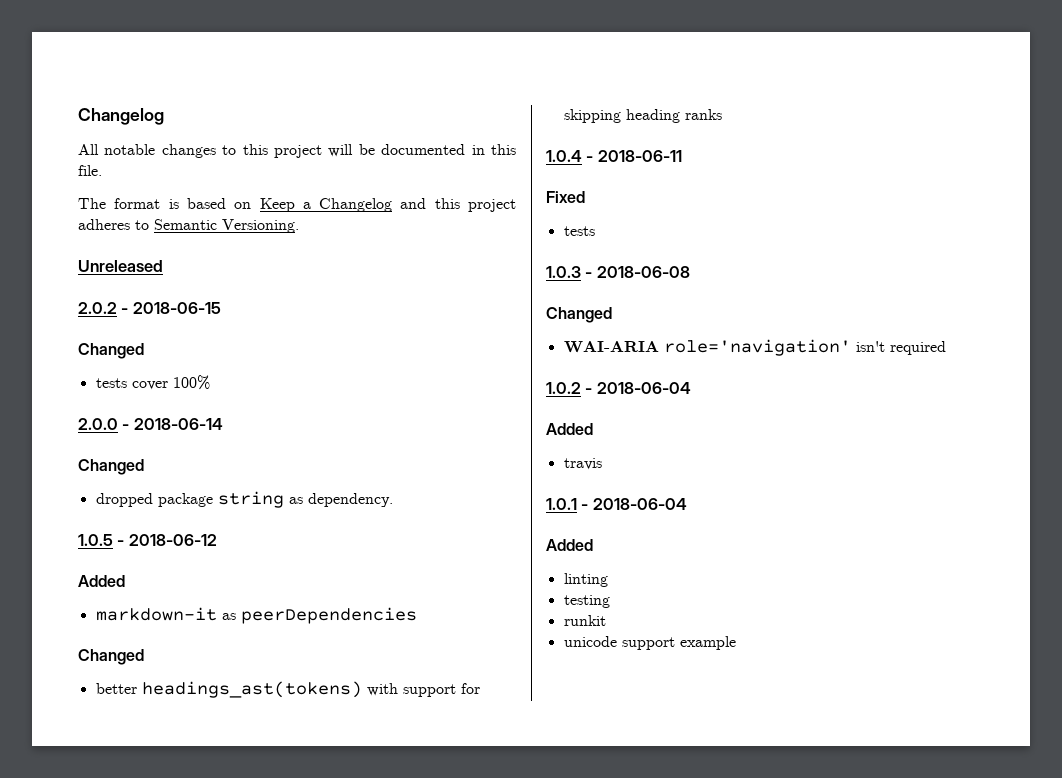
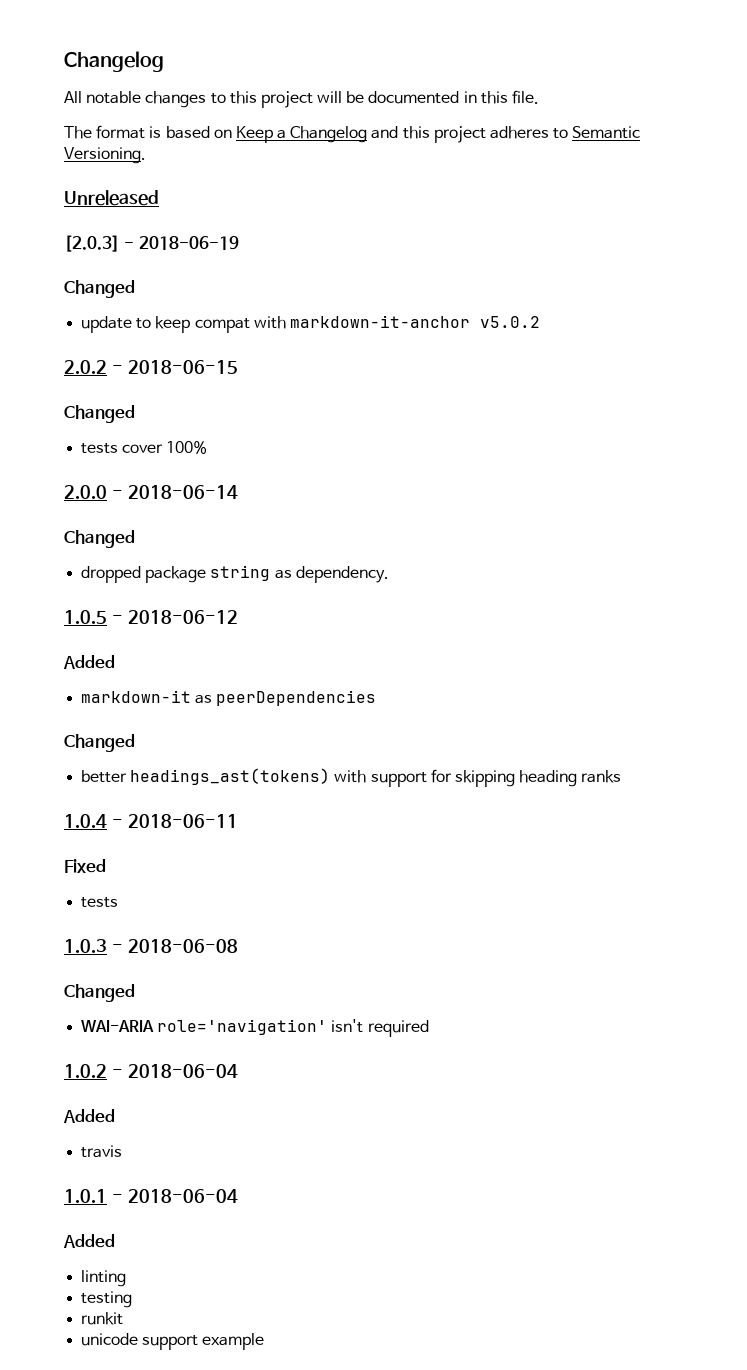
+ [2.0.3] - 2018-06-19
+ Changed
+ update to keep compat with markdown-it-anchor v5.0.2

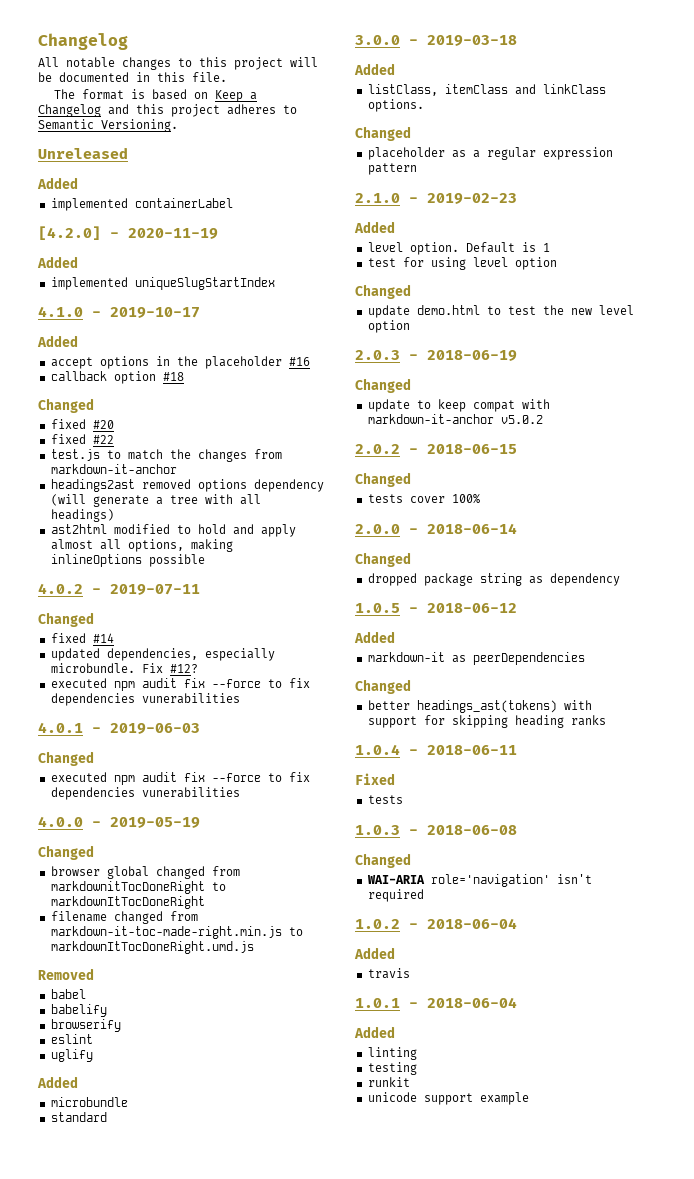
  Unreleased
- [2.0.3] - 2018-06-19
+ Added
+ implemented containerLabel
+ [4.2.0] - 2020-11-19
+ Added
+ implemented uniqueSlugStartIndex
+ 4.1.0 - 2019-10-17
+ Added
+ accept options in the placeholder #16
+ callback option #18
+ Changed
+ fixed #20
+ fixed #22
+ test.js to match the changes from markdown-it-anchor
+ headings2ast removed options dependency (will generate a tree with all headings)
+ ast2html modified to hold and apply almost all options, making inlineOptions possible
+ 4.0.2 - 2019-07-11
+ Changed
+ fixed #14
+ updated dependencies, especially microbundle. Fix #12?
+ executed npm audit fix --force to fix dependencies vunerabilities
+ 4.0.1 - 2019-06-03
+ Changed
+ executed npm audit fix --force to fix dependencies vunerabilities
+ 4.0.0 - 2019-05-19
+ Changed
+ browser global changed from markdownitTocDoneRight to markdownItTocDoneRight
+ filename changed from markdown-it-toc-made-right.min.js to markdownItTocDoneRight.umd.js
+ Removed
+ babel
+ babelify
+ browserify
+ eslint
+ uglify
+ Added
+ microbundle
+ standard
+ 3.0.0 - 2019-03-18
+ Added
+ listClass, itemClass and linkClass options.
+ Changed
+ placeholder as a regular expression pattern
+ 2.1.0 - 2019-02-23
+ Added
+ level option. Default is 1
+ test for using level option
+ Changed
+ update demo.html to test the new level option
+ 2.0.3 - 2018-06-19
- dropped package string as dependency.
+ dropped package string as dependency

